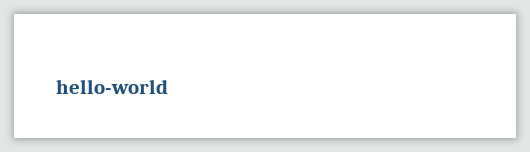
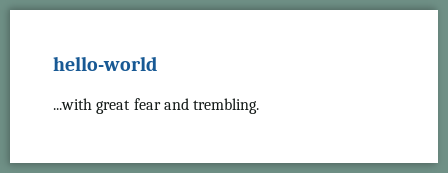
+ ...with great fear and trembling.

